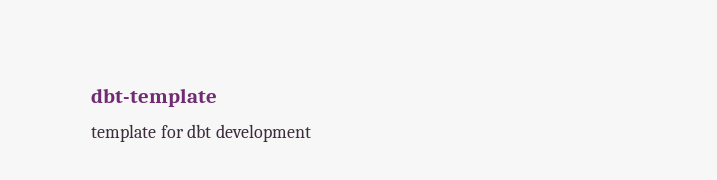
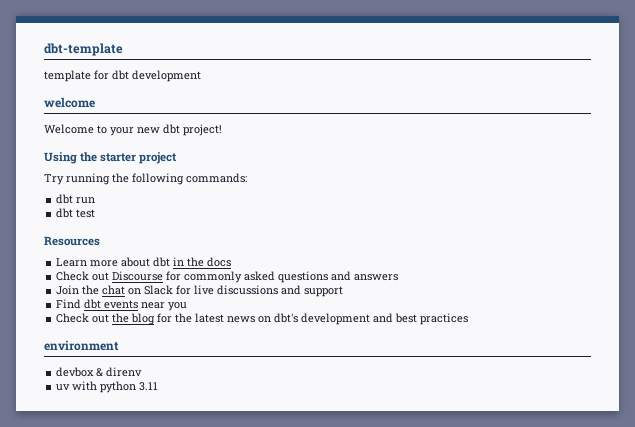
+ welcome
+ Welcome to your new dbt project!
+ Using the starter project
+ Try running the following commands:
+ dbt run
+ dbt test
+ Resources
+ Learn more about dbt in the docs
+ Check out Discourse for commonly asked questions and answers
+ Join the chat on Slack for live discussions and support
+ Find dbt events near you
+ Check out the blog for the latest news on dbt's development and best practices
+ environment
+ devbox & direnv
+ uv with python 3.11

